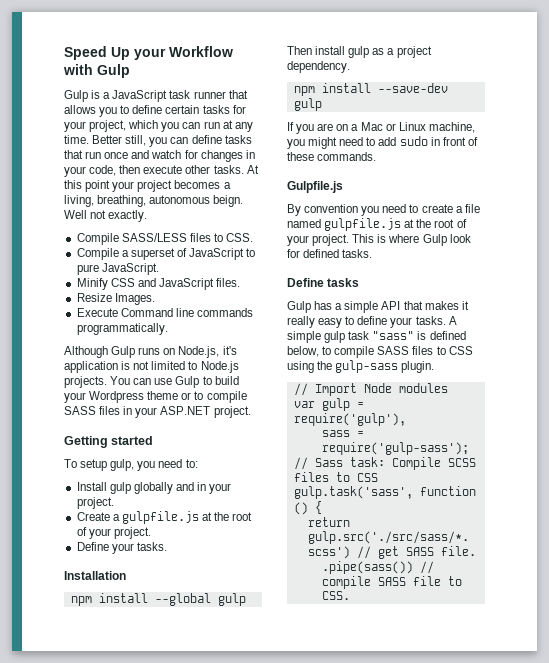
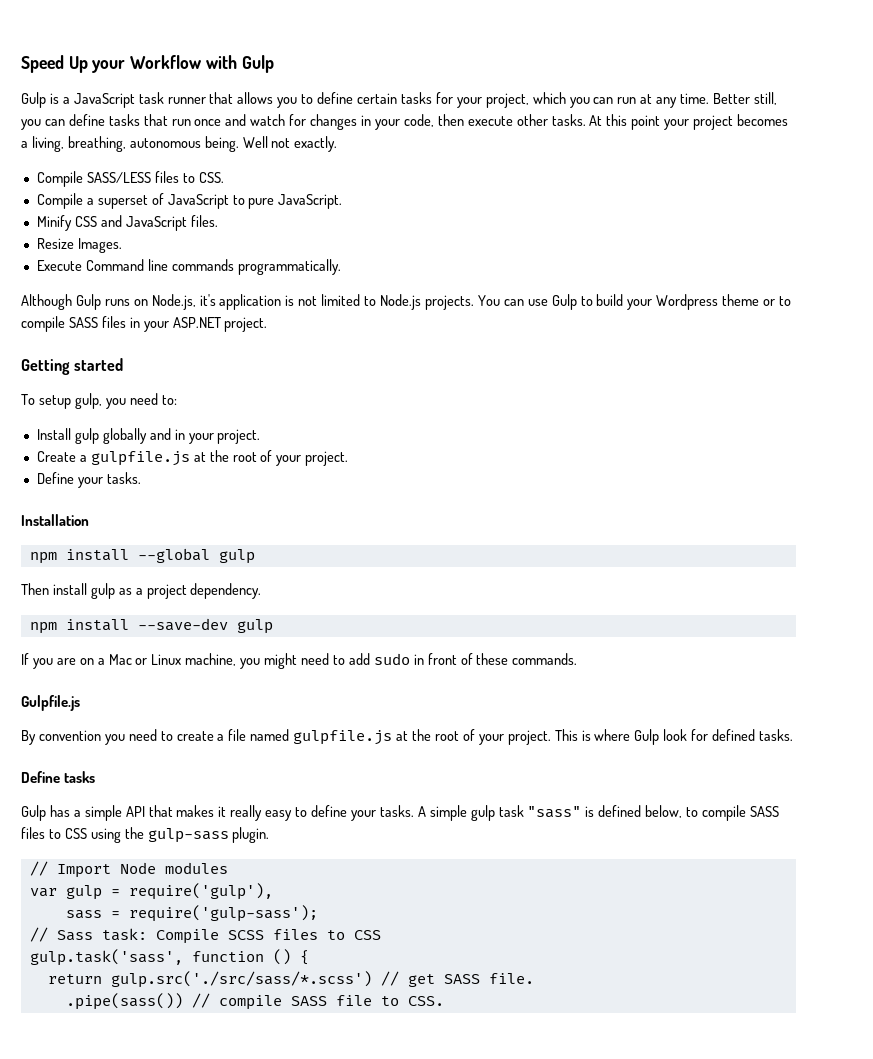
- At this point your project becomes a living, breathing, autonomous beign.
+ At this point your project becomes a living, breathing, autonomous being.

